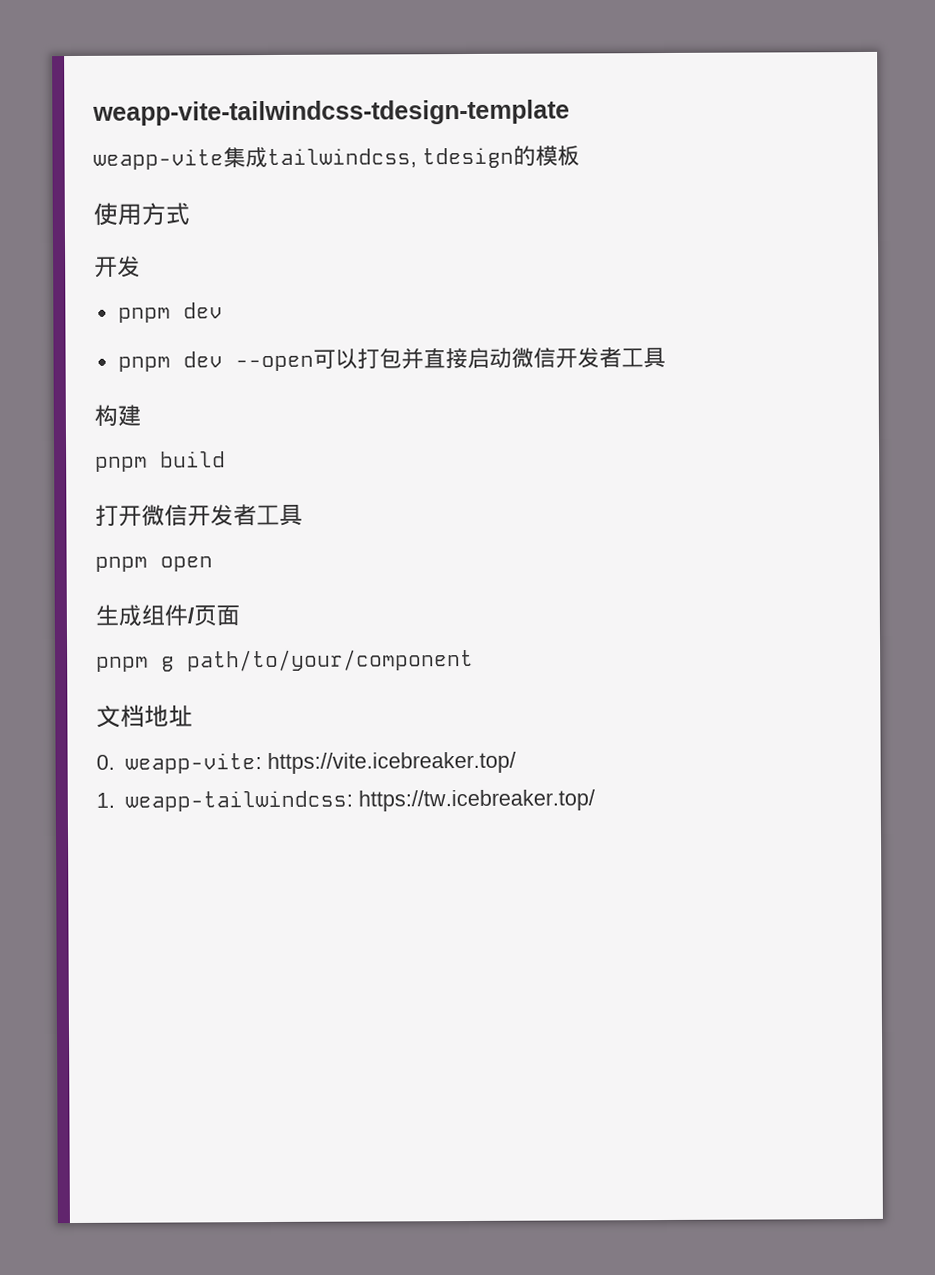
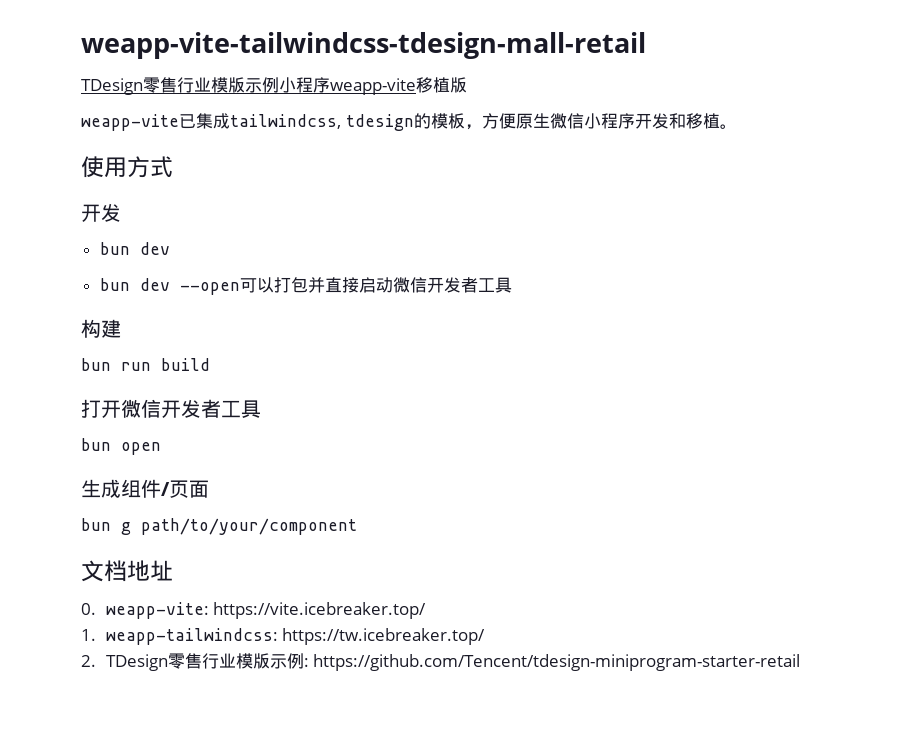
- weapp-vite-tailwindcss-tdesign-template
- weapp-vite集成tailwindcss, tdesign的模板
+ weapp-vite-tailwindcss-tdesign-mall-retail
+ TDesign零售行业模版示例小程序weapp-vite移植版
+ weapp-vite已集成tailwindcss, tdesign的模板，方便原生微信小程序开发和移植。
  使用方式
  开发
- pnpm dev
+ bun dev
- pnpm dev --open可以打包并直接启动微信开发者工具
+ bun dev --open可以打包并直接启动微信开发者工具
- pnpm build
+ bun run build
- pnpm open
+ bun open
- pnpm g path/to/your/component
+ bun g path/to/your/component
+ 2. TDesign零售行业模版示例: https://github.com/Tencent/tdesign-miniprogram-starter-retail

